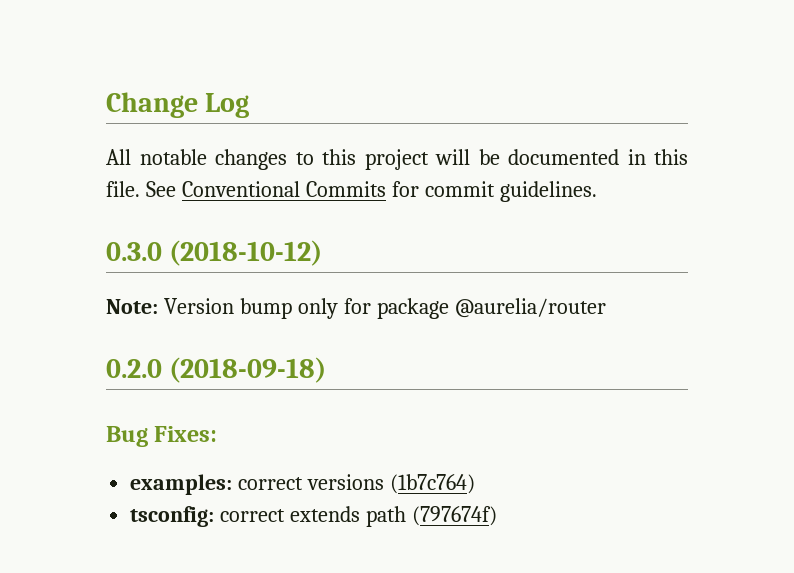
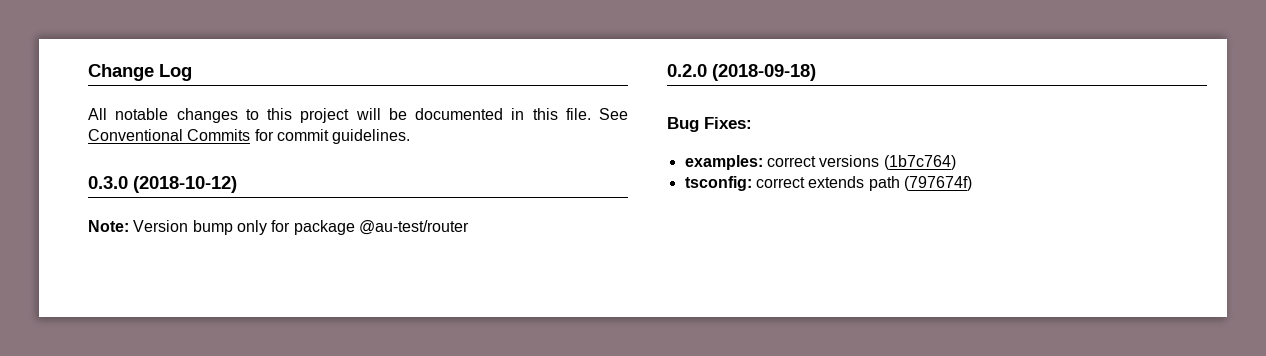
- Note: Version bump only for package @aurelia/router
+ Note: Version bump only for package @au-test/router

